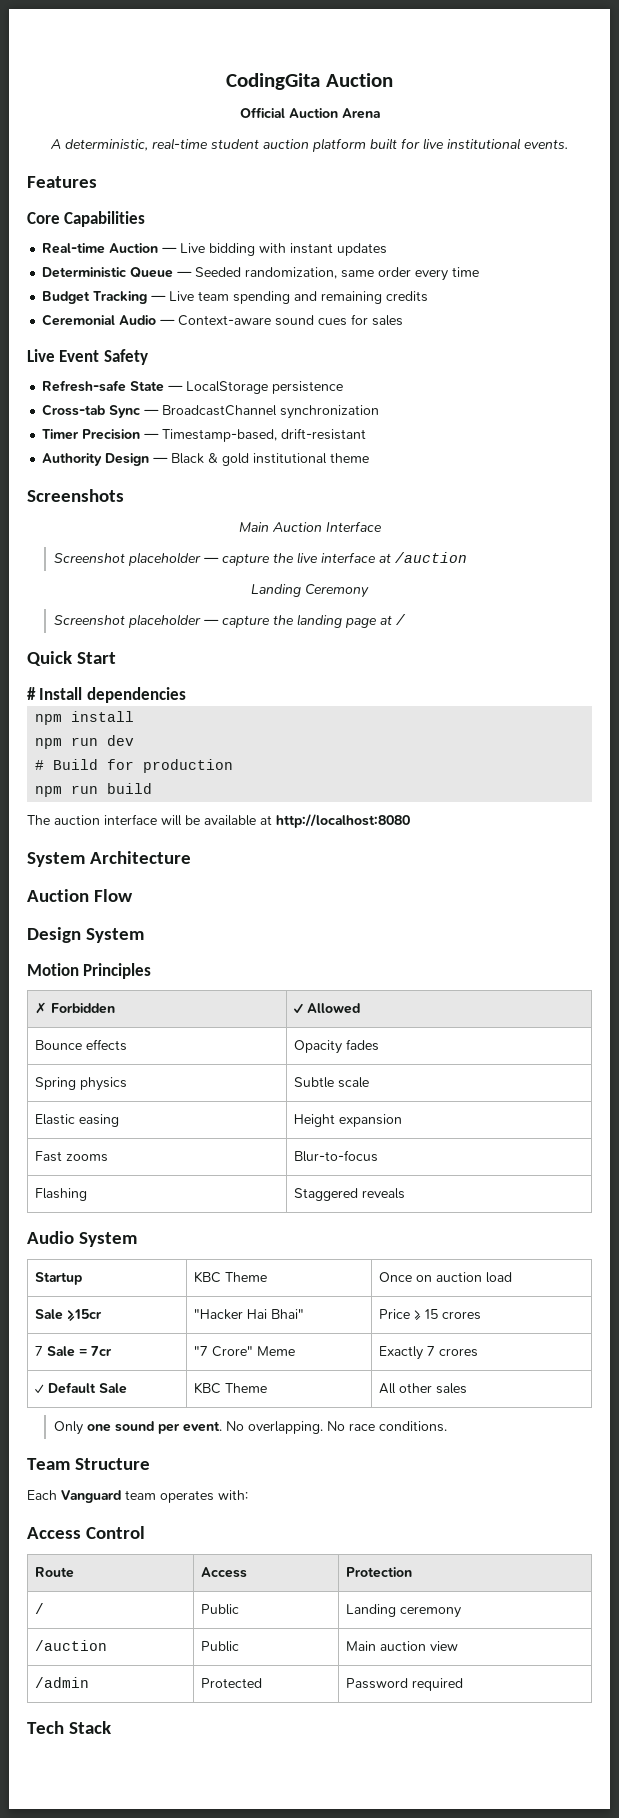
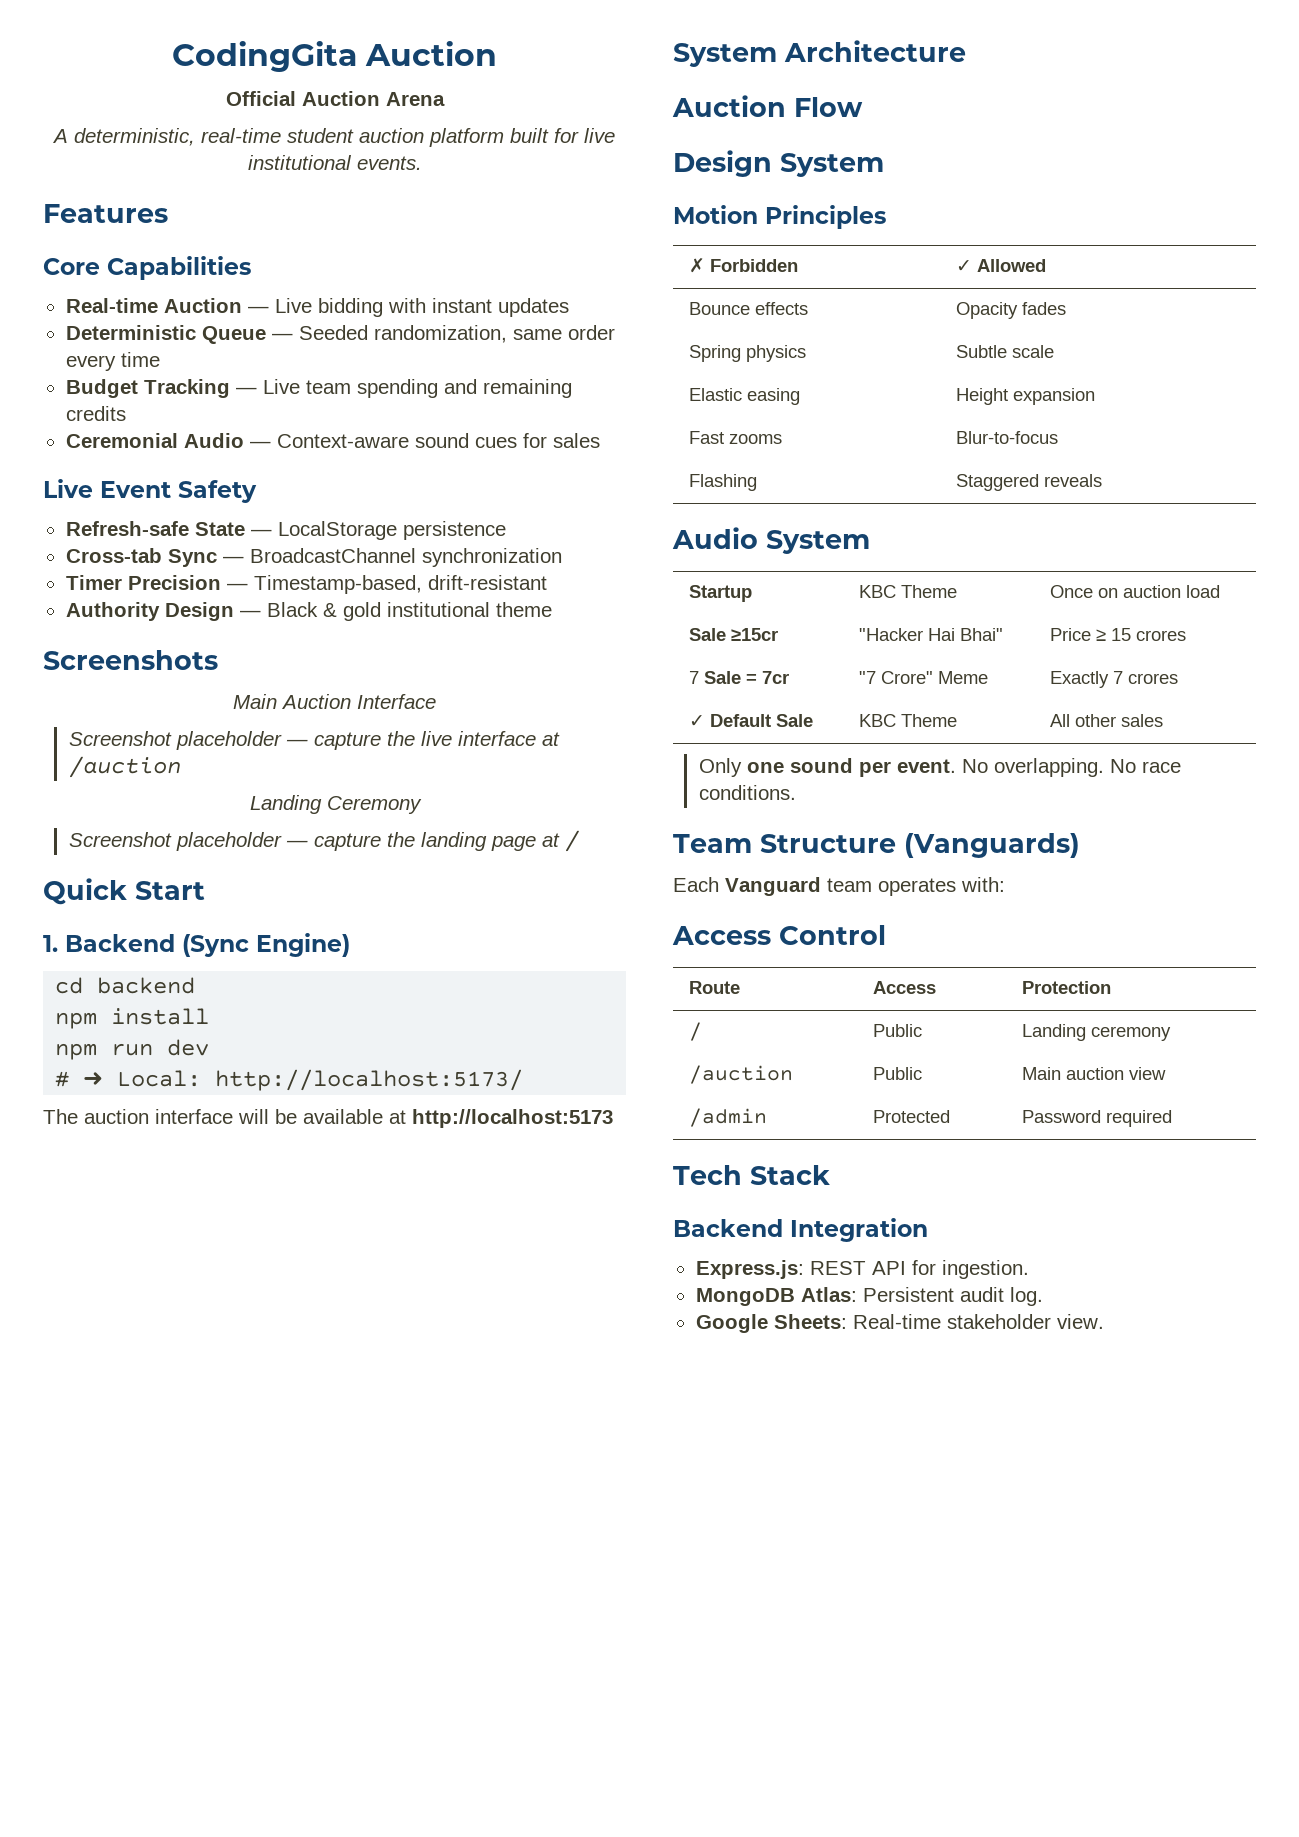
- # Install dependencies
+ 1. Backend (Sync Engine)
+ cd backend
- # Build for production
- npm run build
+ # ➜ Local: http://localhost:5173/
- The auction interface will be available at http://localhost:8080
+ The auction interface will be available at http://localhost:5173
- Team Structure
+ Team Structure (Vanguards)
+ Backend Integration
+ Express.js: REST API for ingestion.
+ MongoDB Atlas: Persistent audit log.
+ Google Sheets: Real-time stakeholder view.

